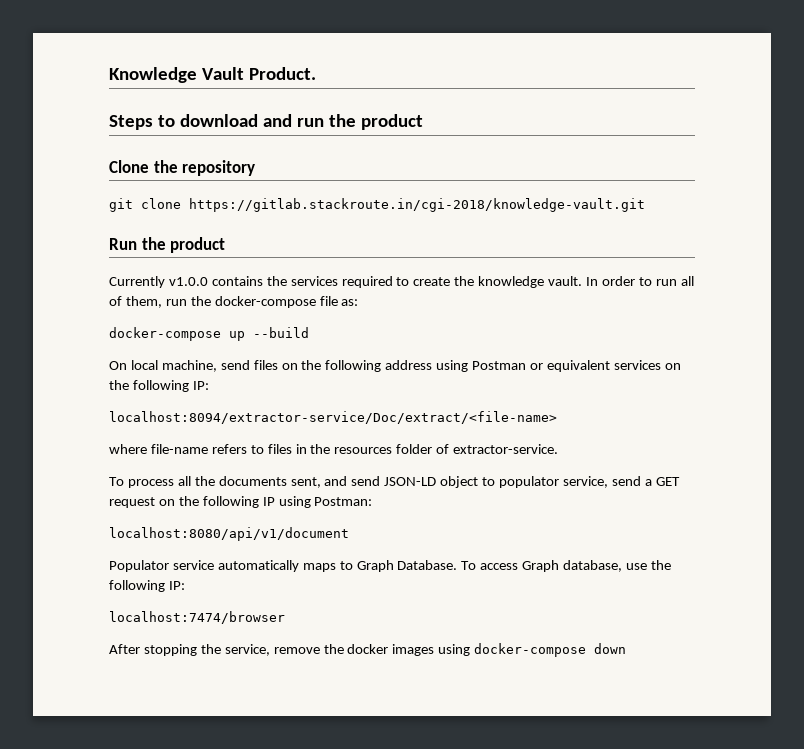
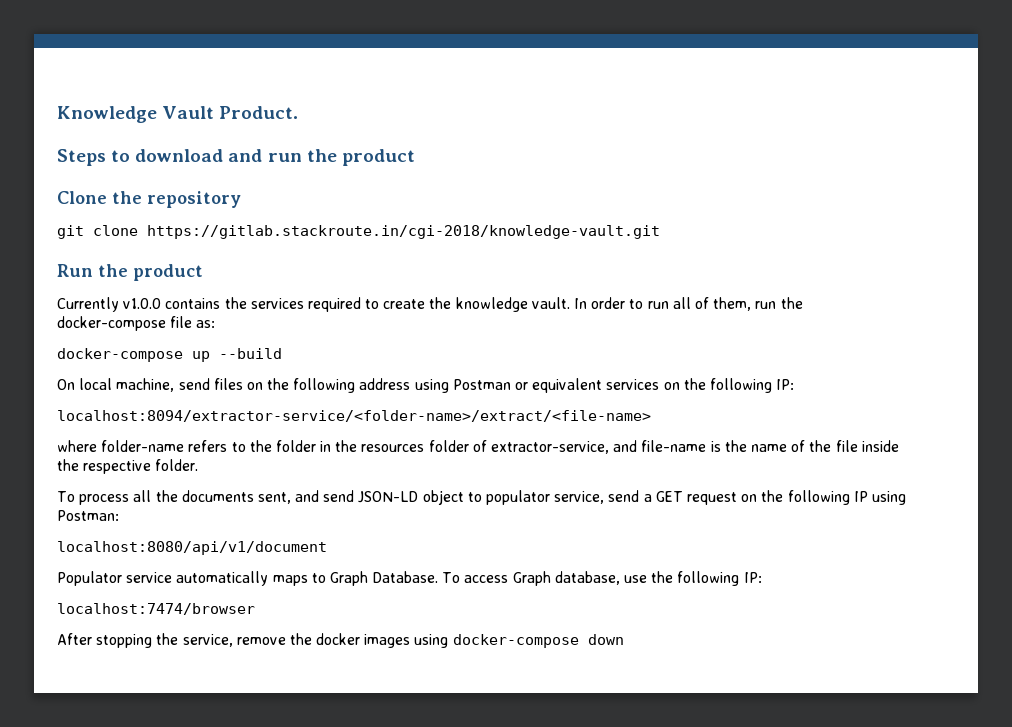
- localhost:8094/extractor-service/Doc/extract/<file-name>
+ localhost:8094/extractor-service/<folder-name>/extract/<file-name>
- where file-name refers to files in the resources folder of extractor-service.
+ where folder-name refers to the folder in the resources folder of extractor-service, and file-name is the name of the file inside the respective folder.

